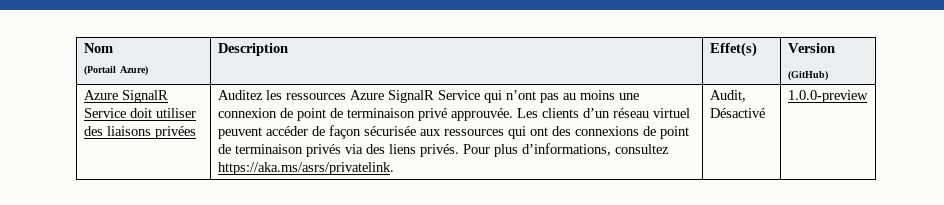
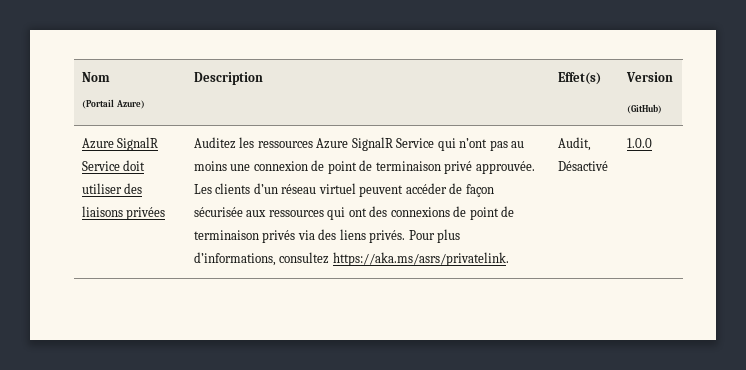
- 1.0.0-preview
+ 1.0.0

